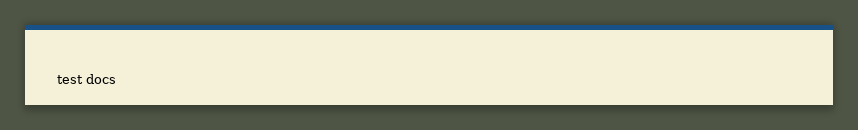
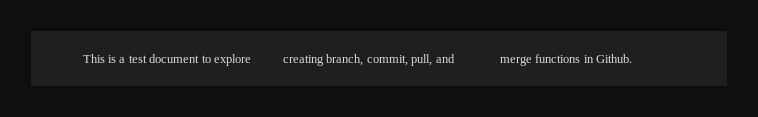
- test docs
+ This is a test document to explore creating branch, commit, pull, and merge functions in Github.

